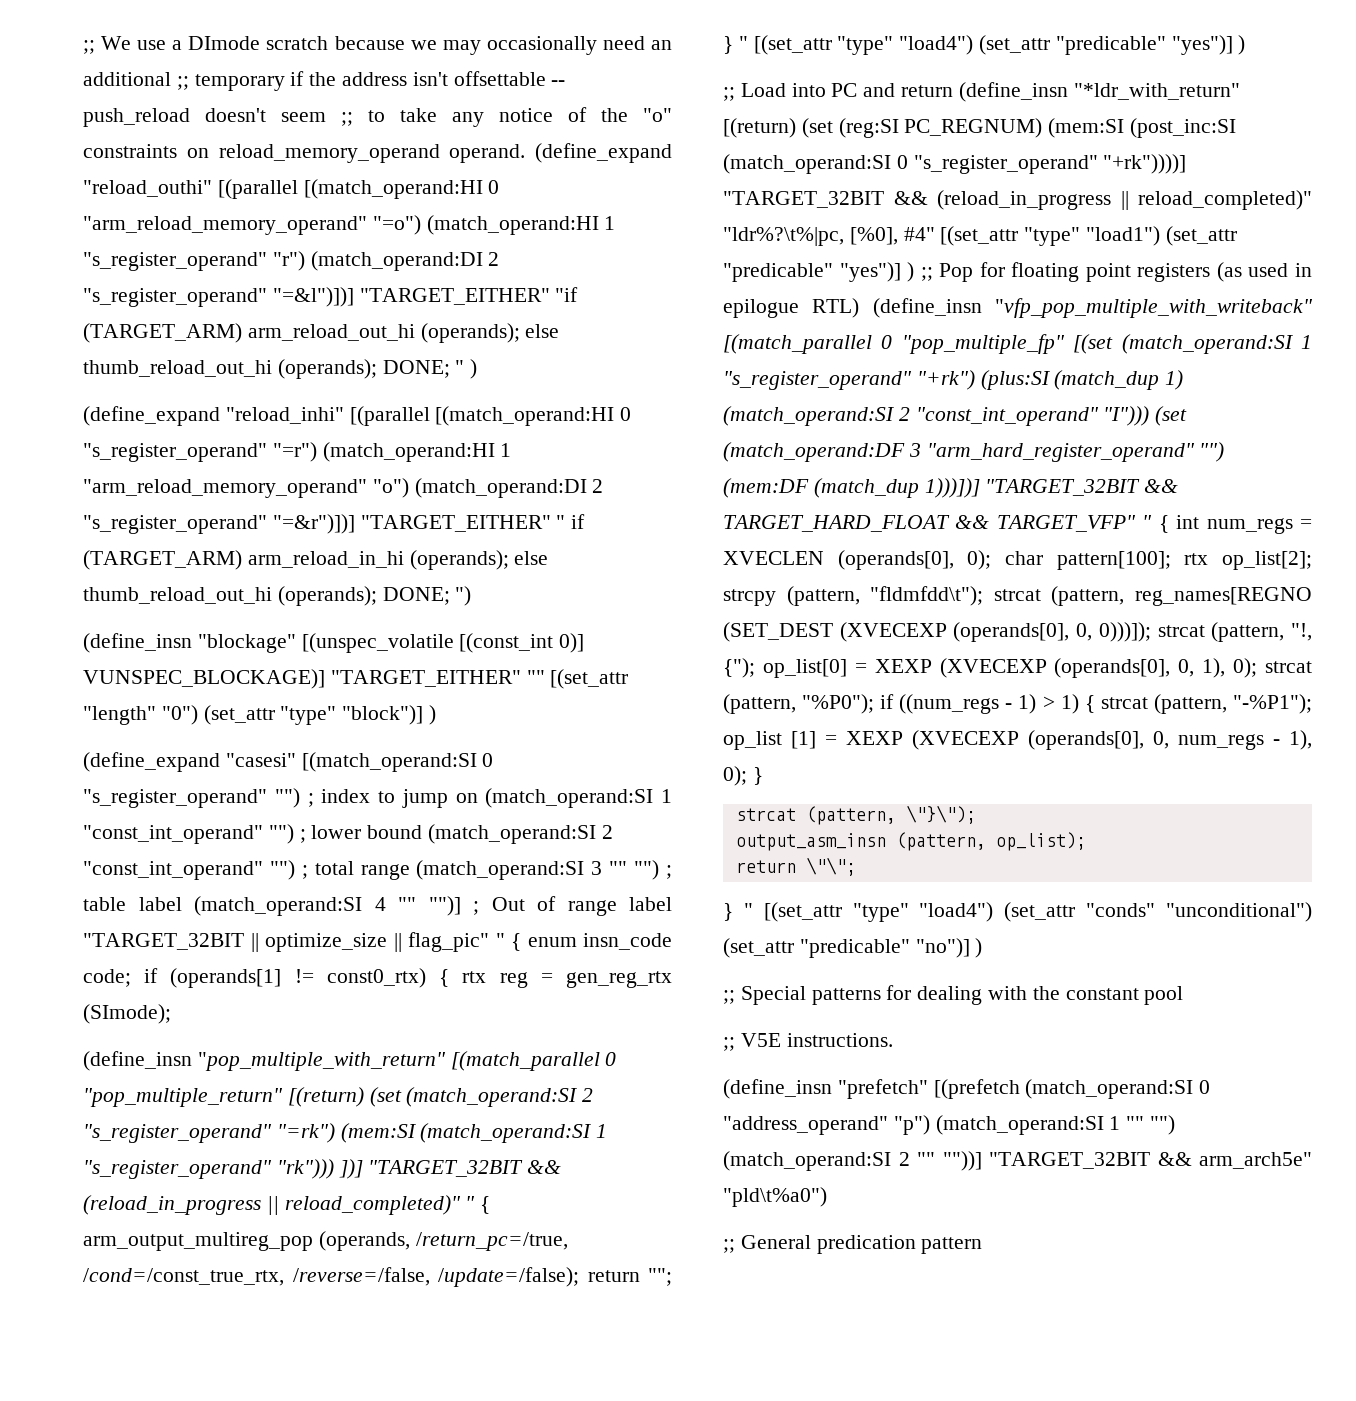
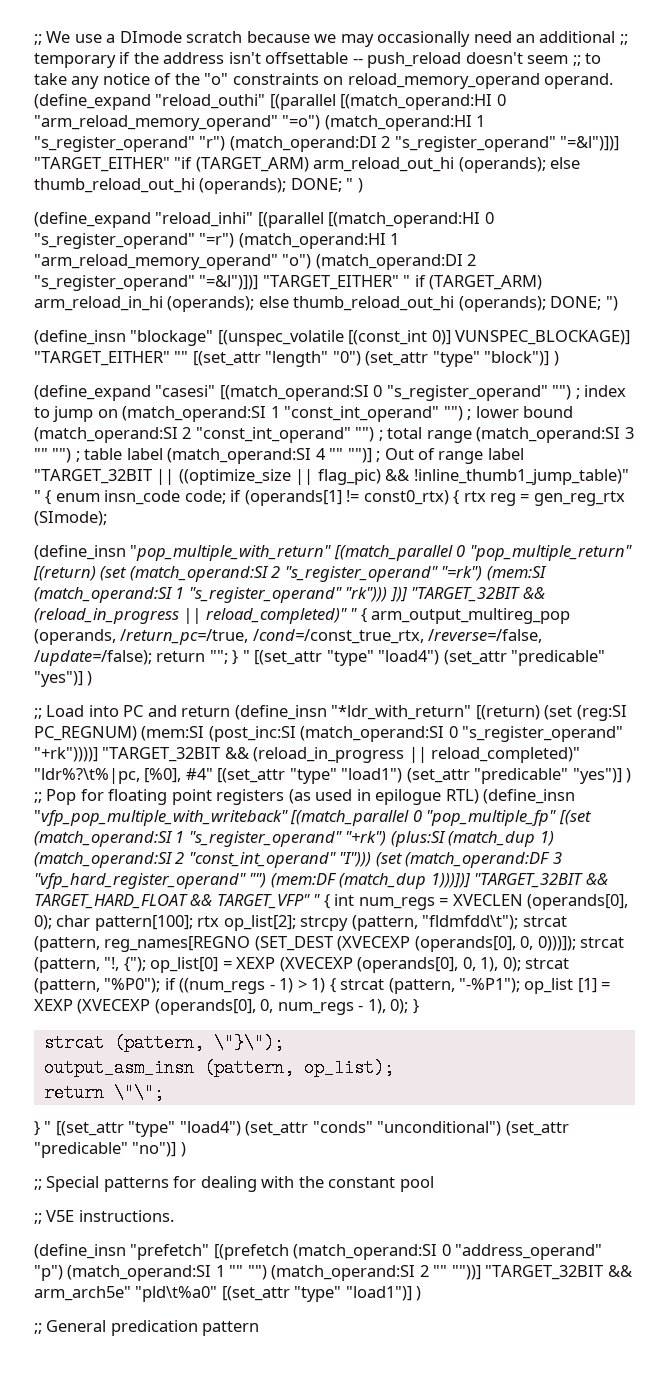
- (define_expand "reload_inhi" [(parallel [(match_operand:HI 0 "s_register_operand" "=r") (match_operand:HI 1 "arm_reload_memory_operand" "o") (match_operand:DI 2 "s_register_operand" "=&r")])] "TARGET_EITHER" " if (TARGET_ARM) arm_reload_in_hi (operands); else thumb_reload_out_hi (operands); DONE; ")
+ (define_expand "reload_inhi" [(parallel [(match_operand:HI 0 "s_register_operand" "=r") (match_operand:HI 1 "arm_reload_memory_operand" "o") (match_operand:DI 2 "s_register_operand" "=&l")])] "TARGET_EITHER" " if (TARGET_ARM) arm_reload_in_hi (operands); else thumb_reload_out_hi (operands); DONE; ")
- (define_expand "casesi" [(match_operand:SI 0 "s_register_operand" "") ; index to jump on (match_operand:SI 1 "const_int_operand" "") ; lower bound (match_operand:SI 2 "const_int_operand" "") ; total range (match_operand:SI 3 "" "") ; table label (match_operand:SI 4 "" "")] ; Out of range label "TARGET_32BIT || optimize_size || flag_pic" " { enum insn_code code; if (operands[1] != const0_rtx) { rtx reg = gen_reg_rtx (SImode);
+ (define_expand "casesi" [(match_operand:SI 0 "s_register_operand" "") ; index to jump on (match_operand:SI 1 "const_int_operand" "") ; lower bound (match_operand:SI 2 "const_int_operand" "") ; total range (match_operand:SI 3 "" "") ; table label (match_operand:SI 4 "" "")] ; Out of range label "TARGET_32BIT || ((optimize_size || flag_pic) && !inline_thumb1_jump_table)" " { enum insn_code code; if (operands[1] != const0_rtx) { rtx reg = gen_reg_rtx (SImode);
- Pop for floating point registers (as used in epilogue RTL) (define_insn "vfp_pop_multiple_with_writeback" [(match_parallel 0 "pop_multiple_fp" [(set (match_operand:SI 1 "s_register_operand" "+rk") (plus:SI (match_dup 1) (match_operand:SI 2 "const_int_operand" "I"))) (set (match_operand:DF 3 "arm_hard_register_operand" "") (mem:DF (match_dup 1)))])] "TARGET_32BIT && TARGET_HARD_FLOAT && TARGET_VFP" " { int num_regs = XVECLEN (operands[0], 0);
+ Pop for floating point registers (as used in epilogue RTL) (define_insn "vfp_pop_multiple_with_writeback" [(match_parallel 0 "pop_multiple_fp" [(set (match_operand:SI 1 "s_register_operand" "+rk") (plus:SI (match_dup 1) (match_operand:SI 2 "const_int_operand" "I"))) (set (match_operand:DF 3 "vfp_hard_register_operand" "") (mem:DF (match_dup 1)))])] "TARGET_32BIT && TARGET_HARD_FLOAT && TARGET_VFP" " { int num_regs = XVECLEN (operands[0], 0);
- (define_insn "prefetch" [(prefetch (match_operand:SI 0 "address_operand" "p") (match_operand:SI 1 "" "") (match_operand:SI 2 "" ""))] "TARGET_32BIT && arm_arch5e" "pld\t%a0")
+ (define_insn "prefetch" [(prefetch (match_operand:SI 0 "address_operand" "p") (match_operand:SI 1 "" "") (match_operand:SI 2 "" ""))] "TARGET_32BIT && arm_arch5e" "pld\t%a0" [(set_attr "type" "load1")] )

